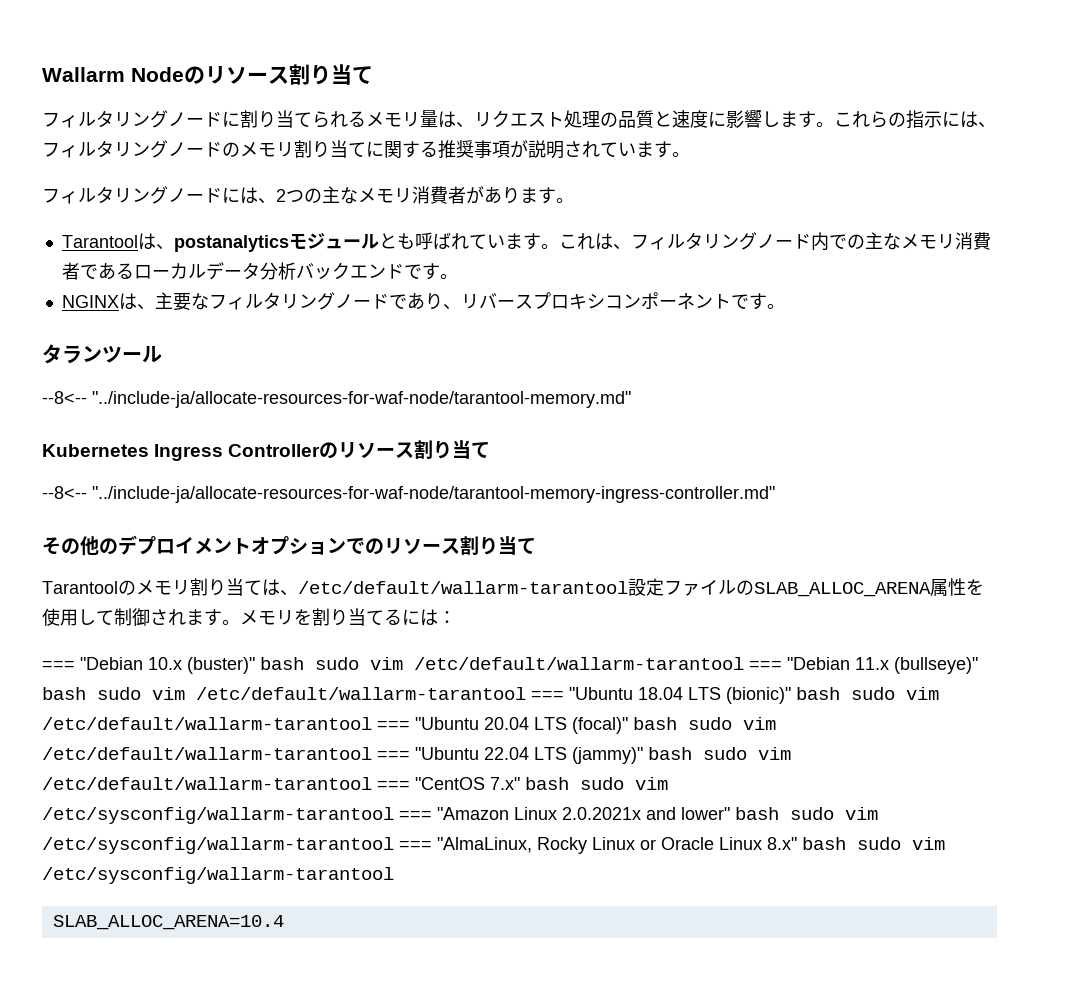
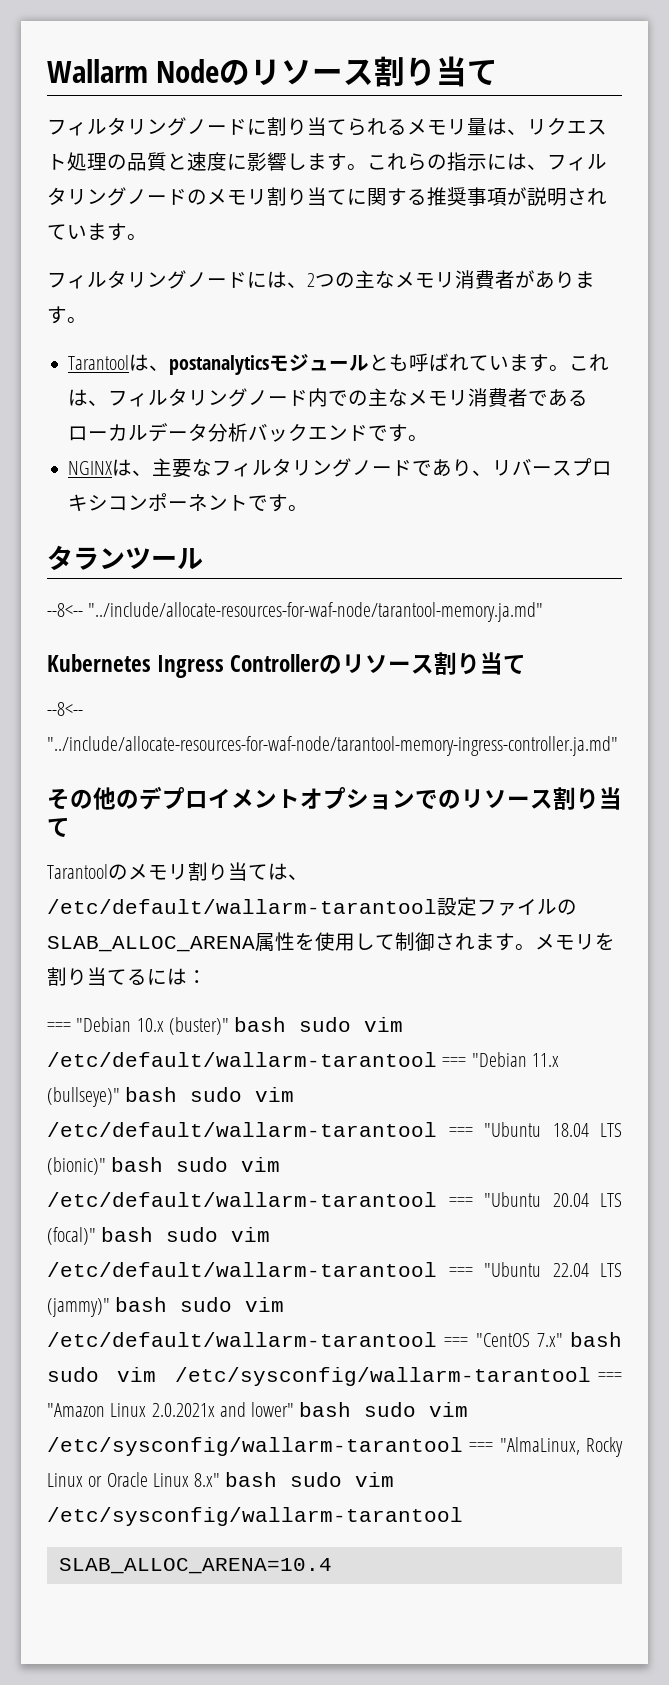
- --8<-- "../include-ja/allocate-resources-for-waf-node/tarantool-memory.md"
+ --8<-- "../include/allocate-resources-for-waf-node/tarantool-memory.ja.md"
- --8<-- "../include-ja/allocate-resources-for-waf-node/tarantool-memory-ingress-controller.md"
+ --8<-- "../include/allocate-resources-for-waf-node/tarantool-memory-ingress-controller.ja.md"

